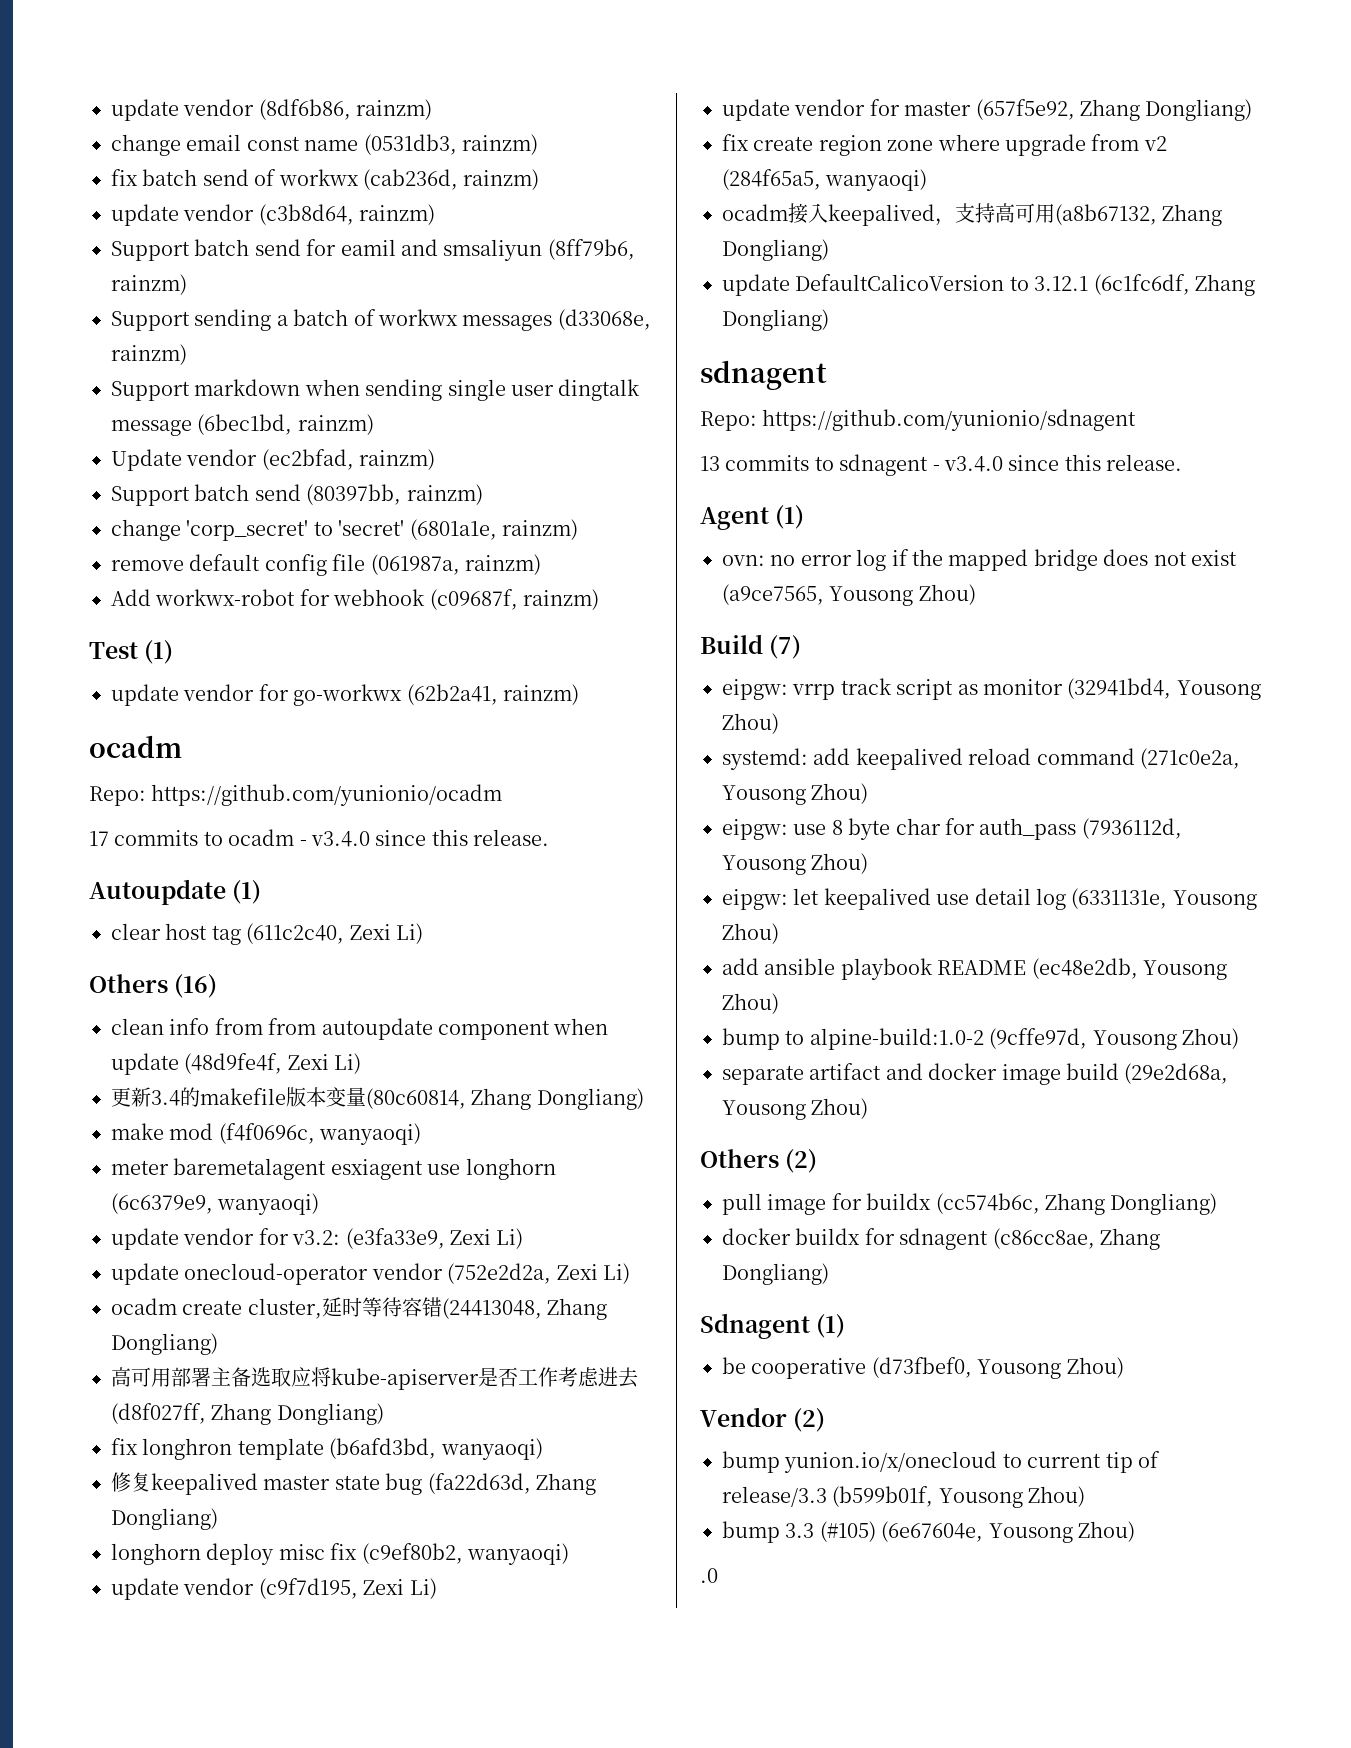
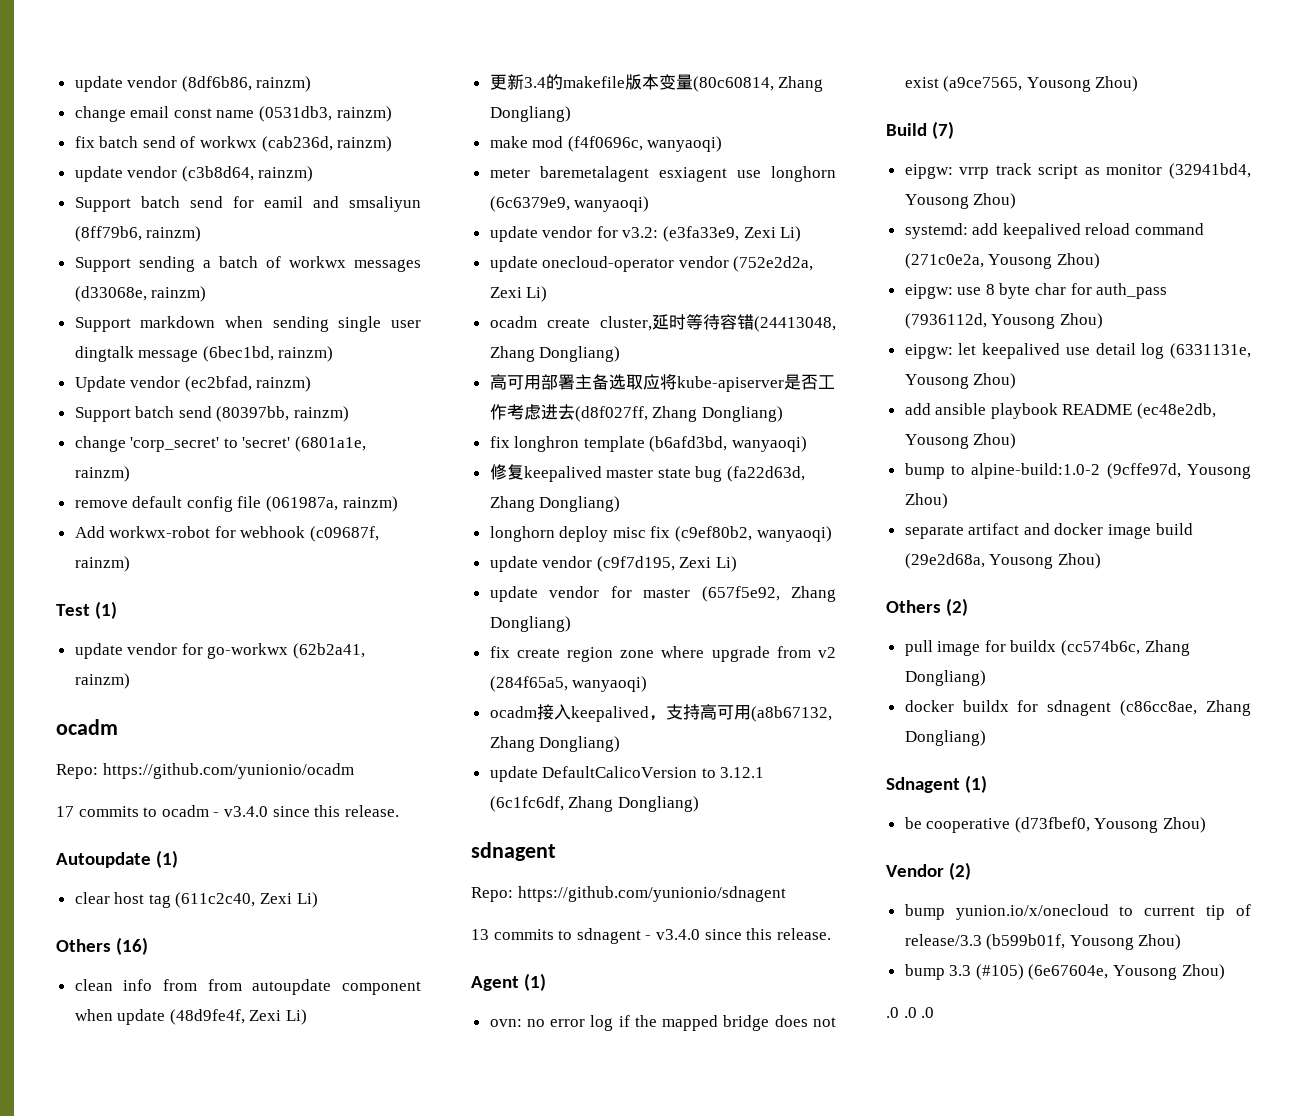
- .0
+ .0 .0 .0

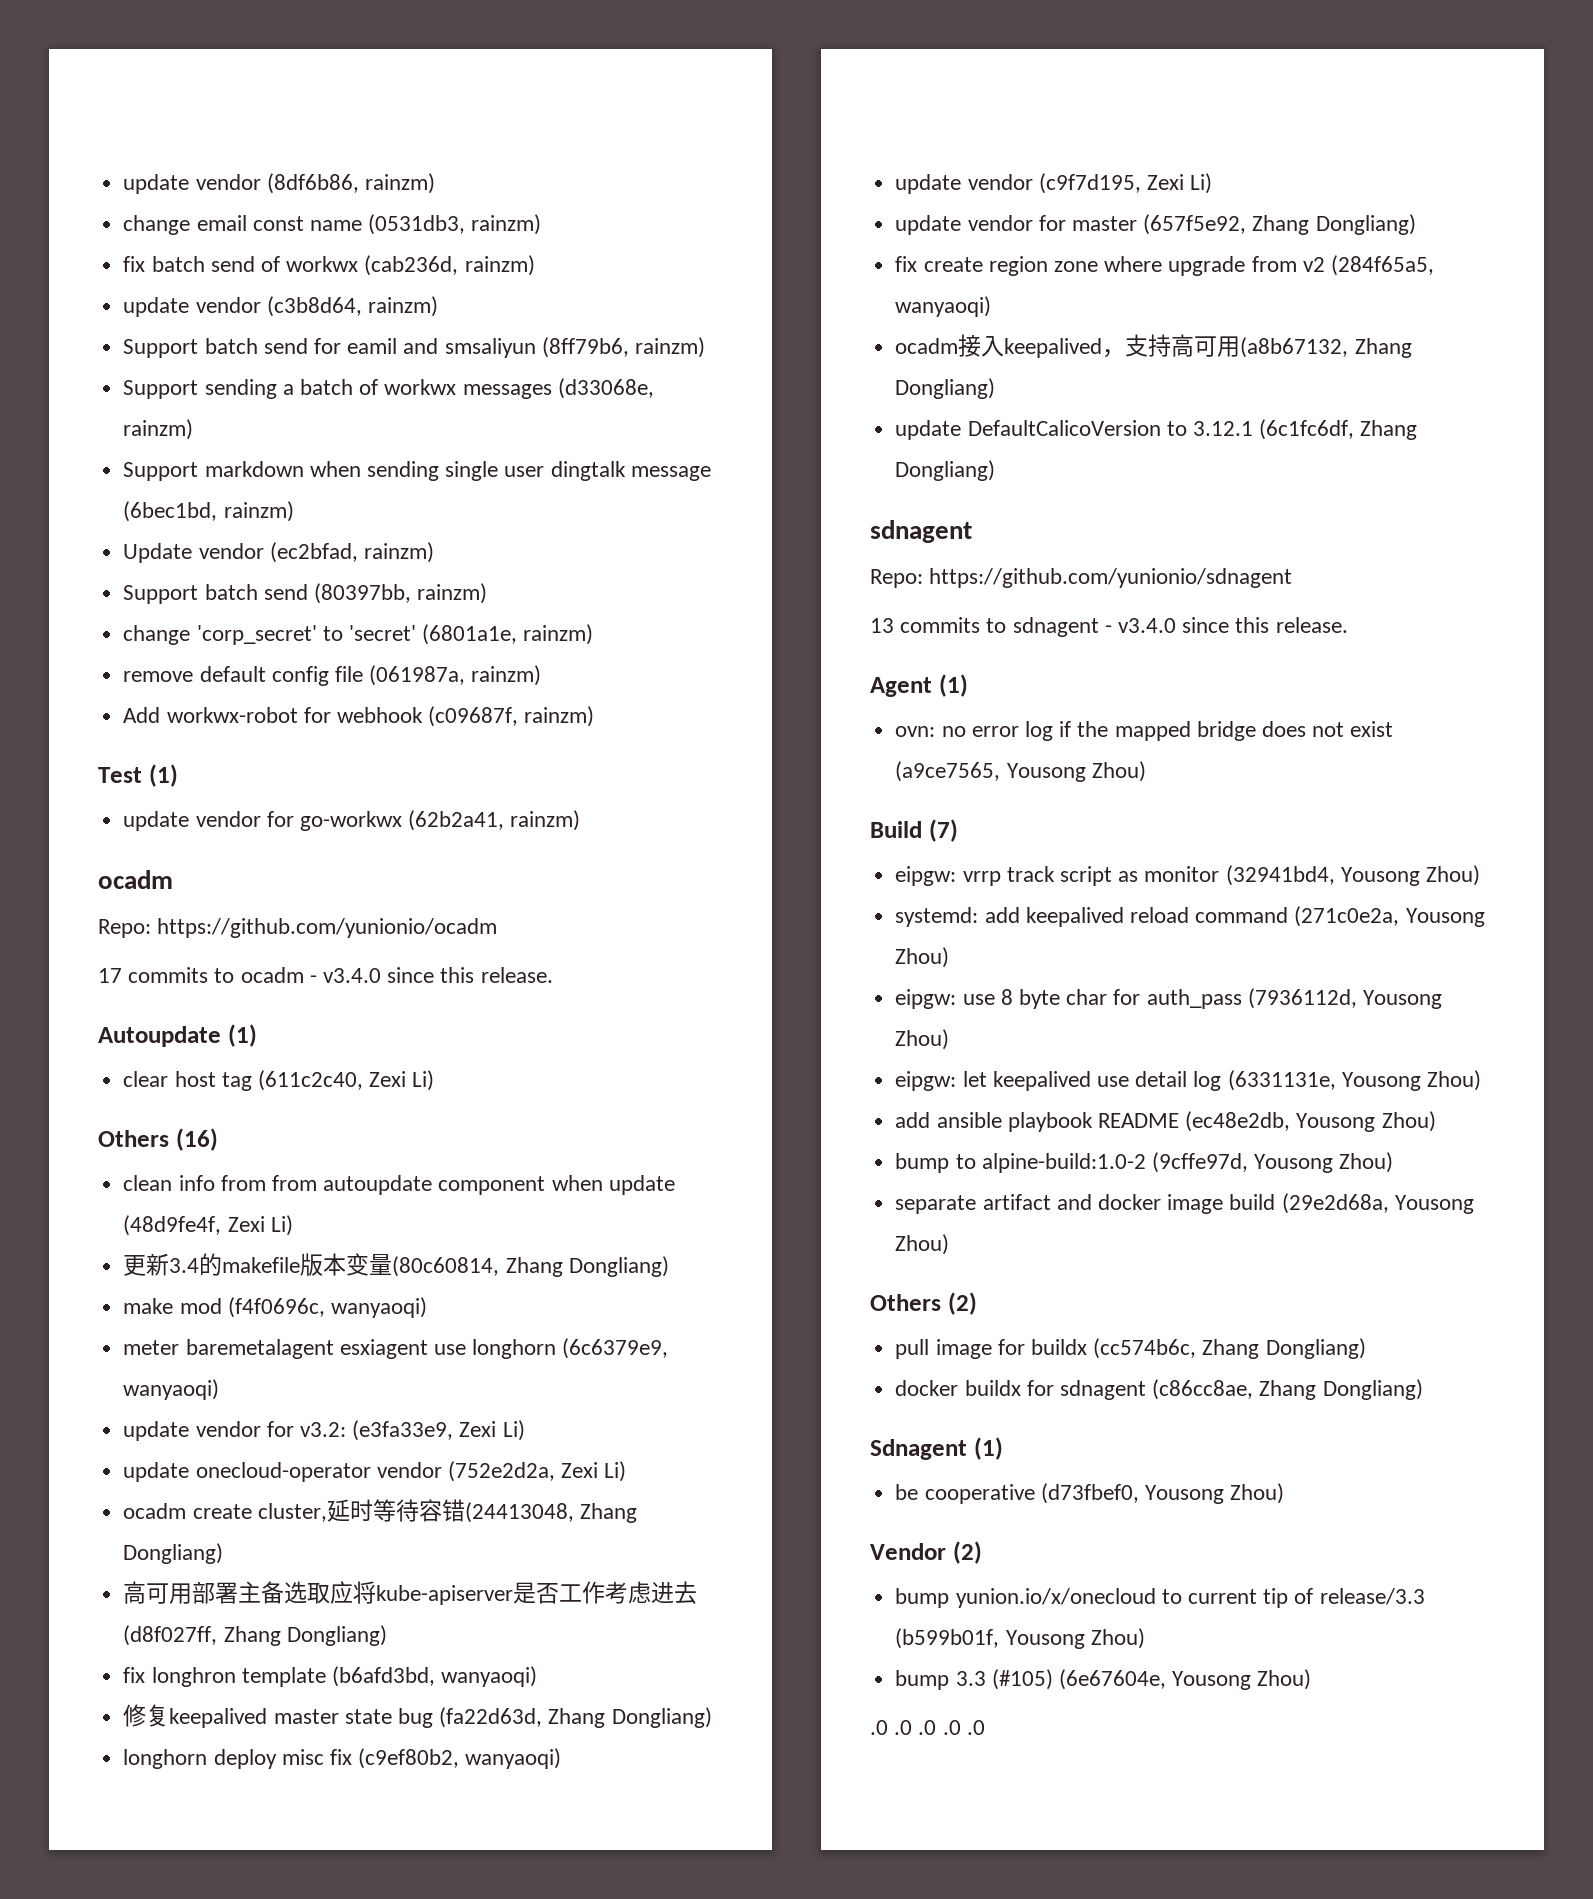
- .0 .0 .0
+ .0 .0 .0 .0 .0

